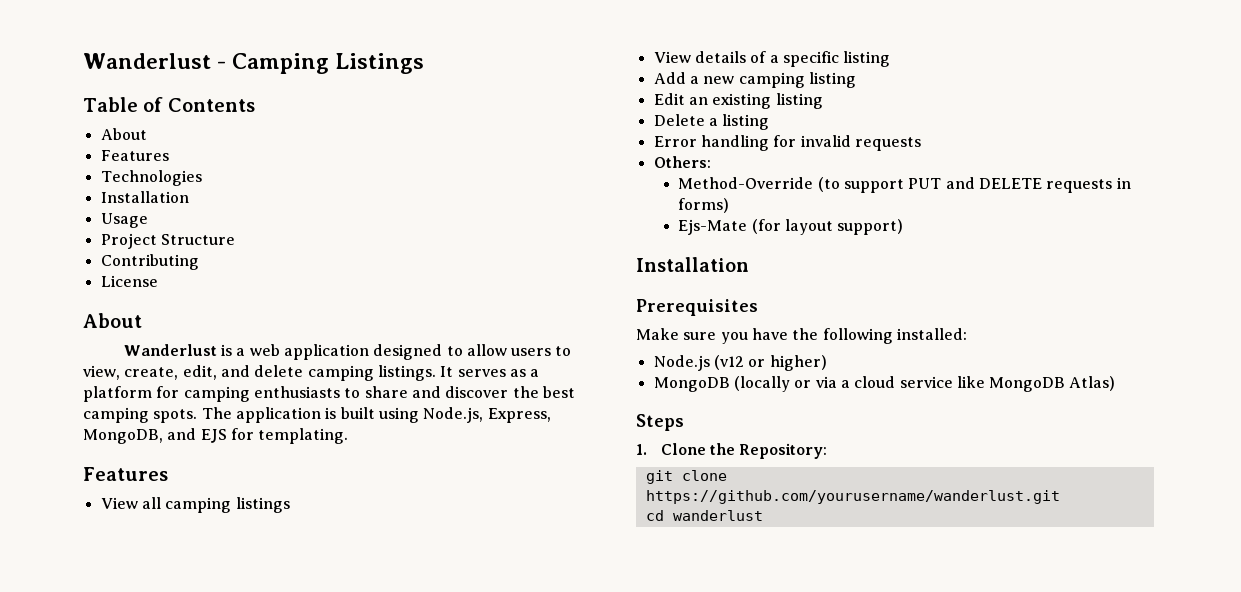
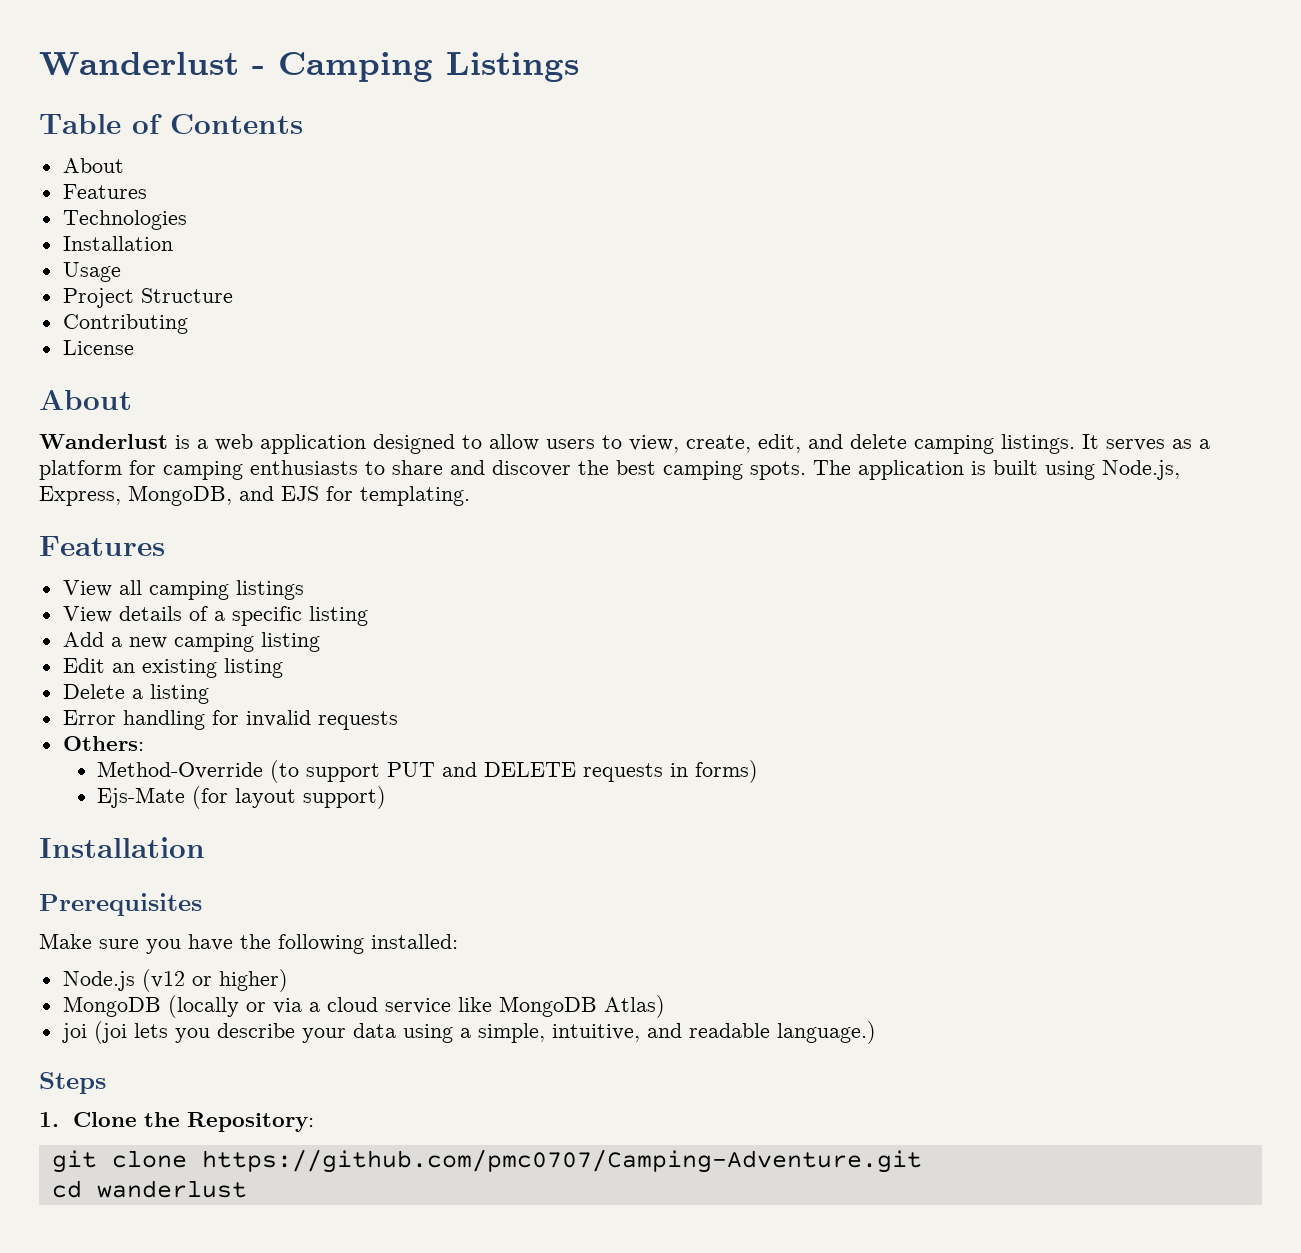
+ joi (joi lets you describe your data using a simple, intuitive, and readable language.)
- git clone https://github.com/yourusername/wanderlust.git
+ git clone https://github.com/pmc0707/Camping-Adventure.git

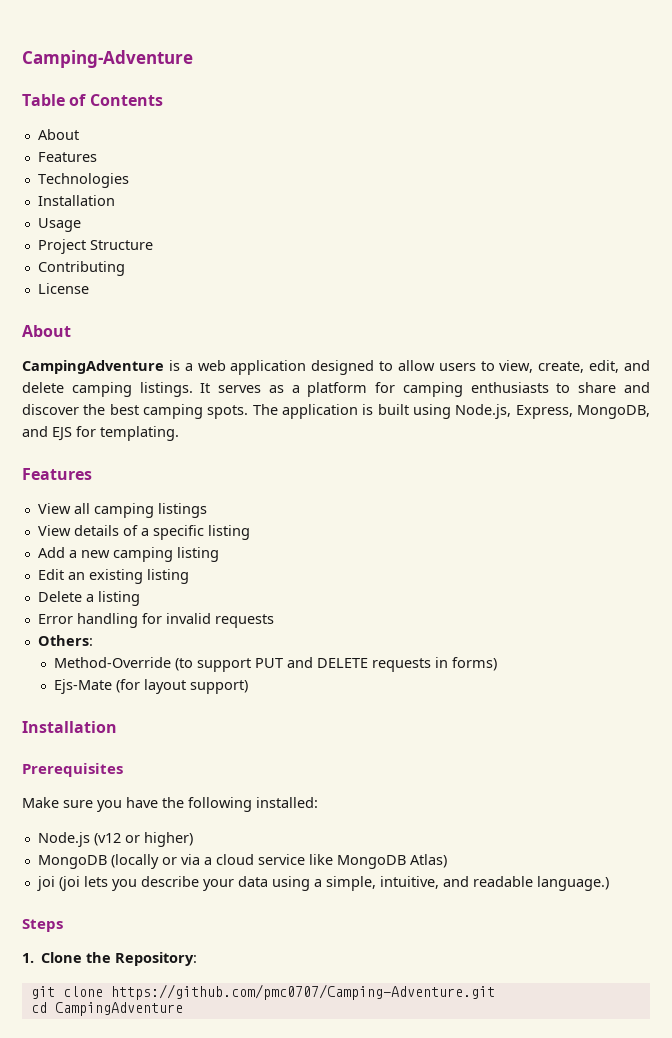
- Wanderlust - Camping Listings
+ Camping-Adventure
- Wanderlust is a web application designed to allow users to view, create, edit, and delete camping listings.
+ CampingAdventure is a web application designed to allow users to view, create, edit, and delete camping listings.
- cd wanderlust
+ cd CampingAdventure

